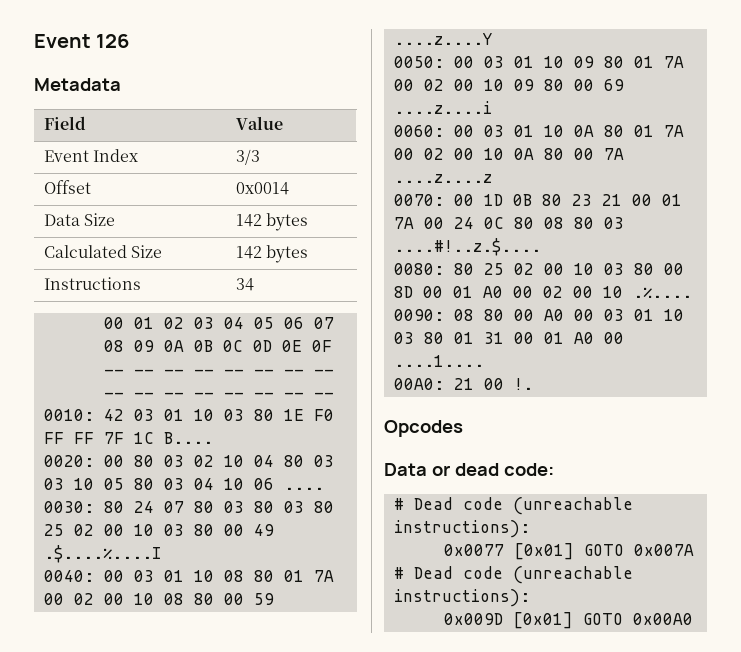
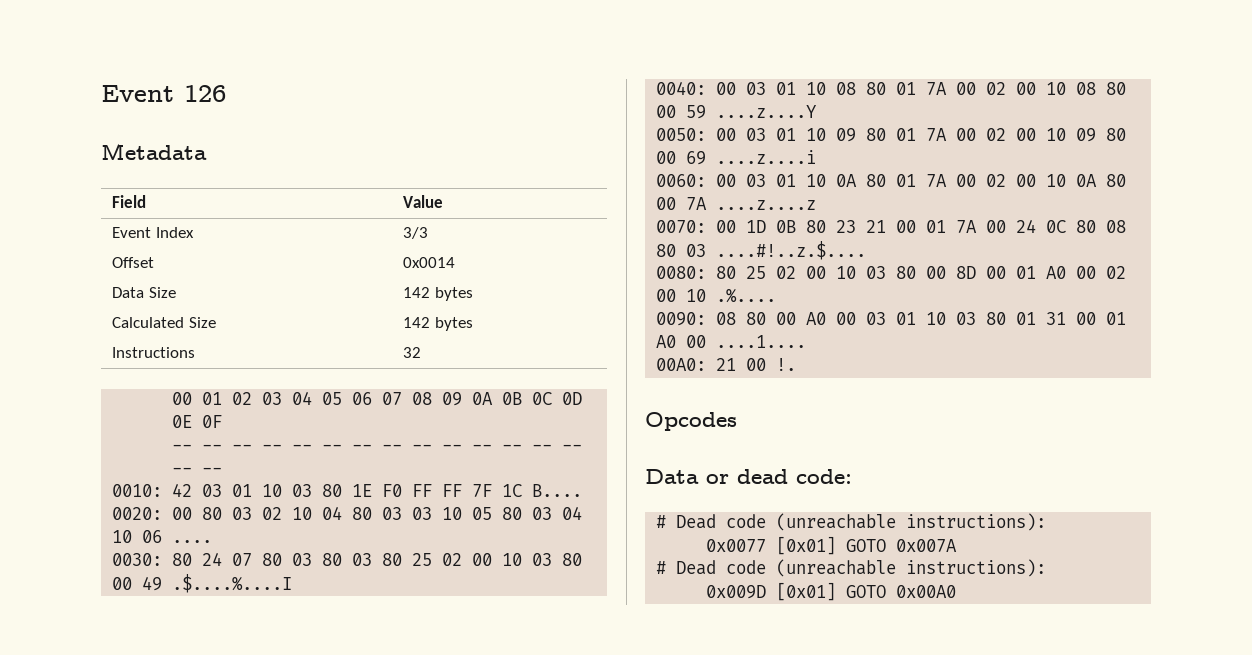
- Instructions | 34
+ Instructions | 32

